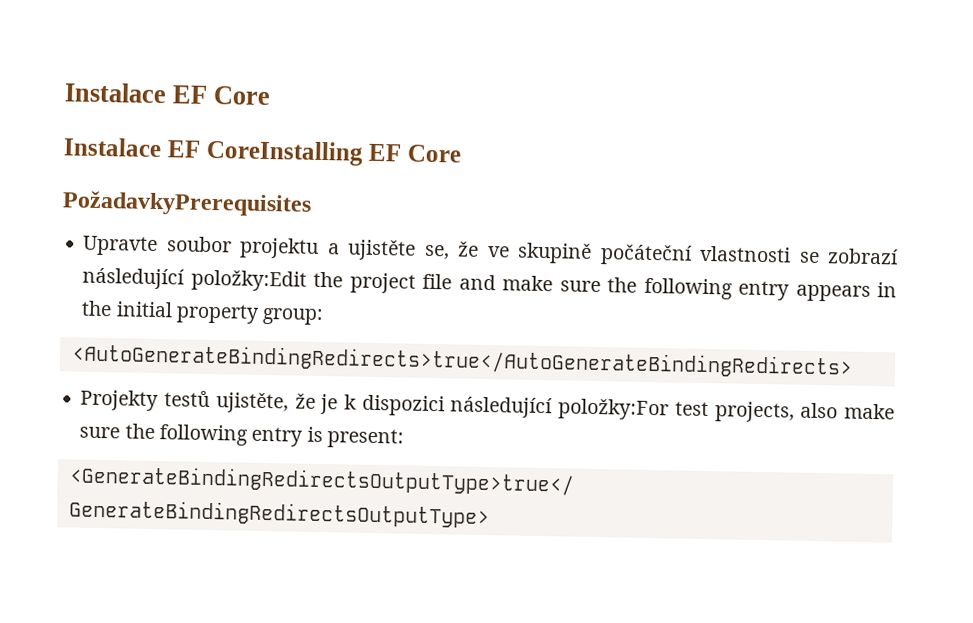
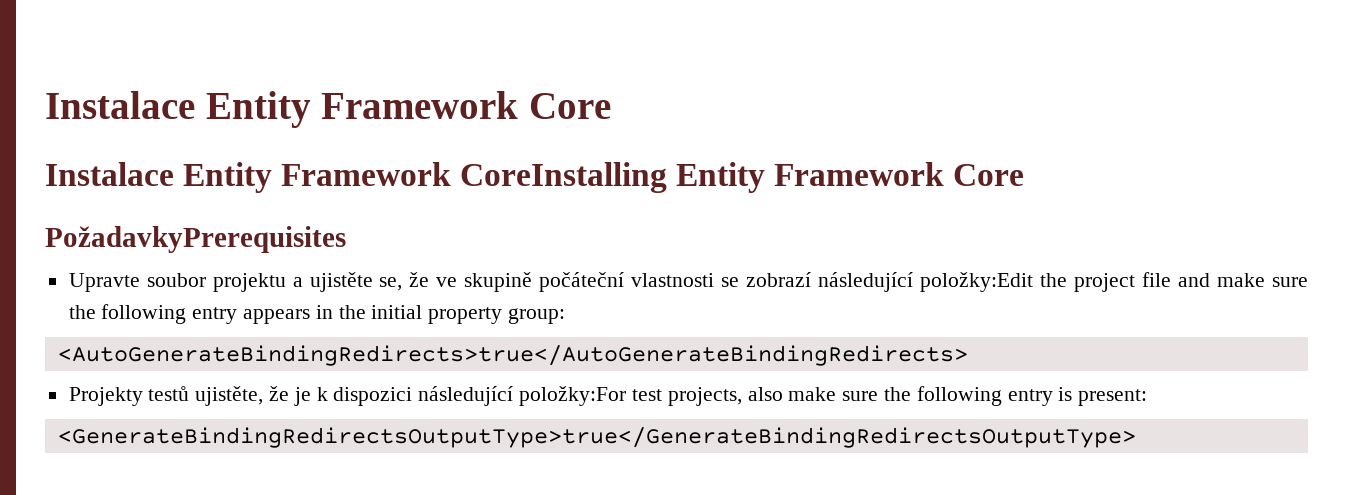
- Instalace EF Core
+ Instalace Entity Framework Core
- Instalace EF CoreInstalling EF Core
+ Instalace Entity Framework CoreInstalling Entity Framework Core

